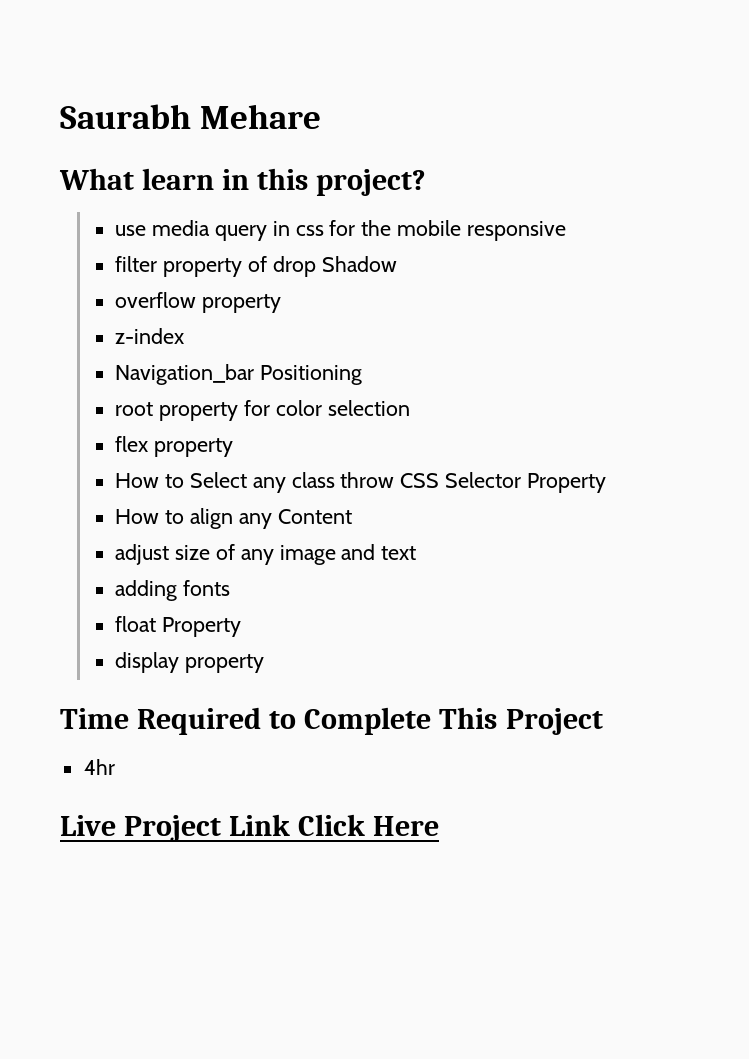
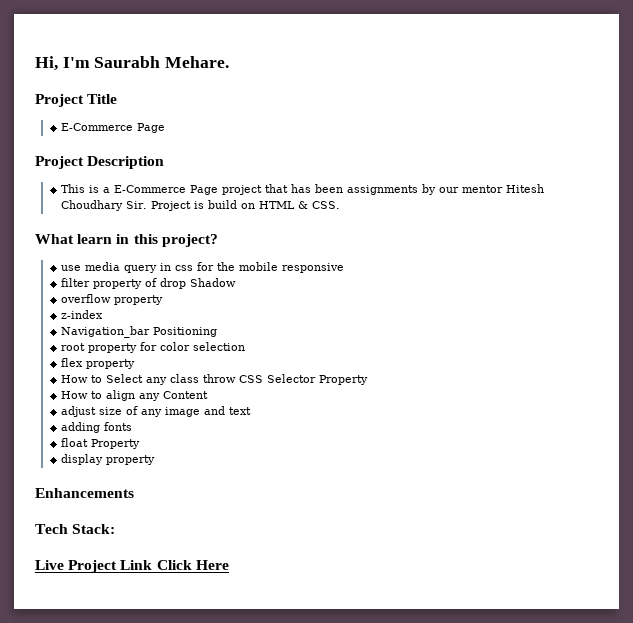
- Saurabh Mehare
+ Hi, I'm Saurabh Mehare.
+ Project Title
+ E-Commerce Page
+ Project Description
+ This is a E-Commerce Page project that has been assignments by our mentor Hitesh Choudhary Sir. Project is build on HTML & CSS.
- Time Required to Complete This Project
- 4hr
+ Enhancements
+ Tech Stack:

